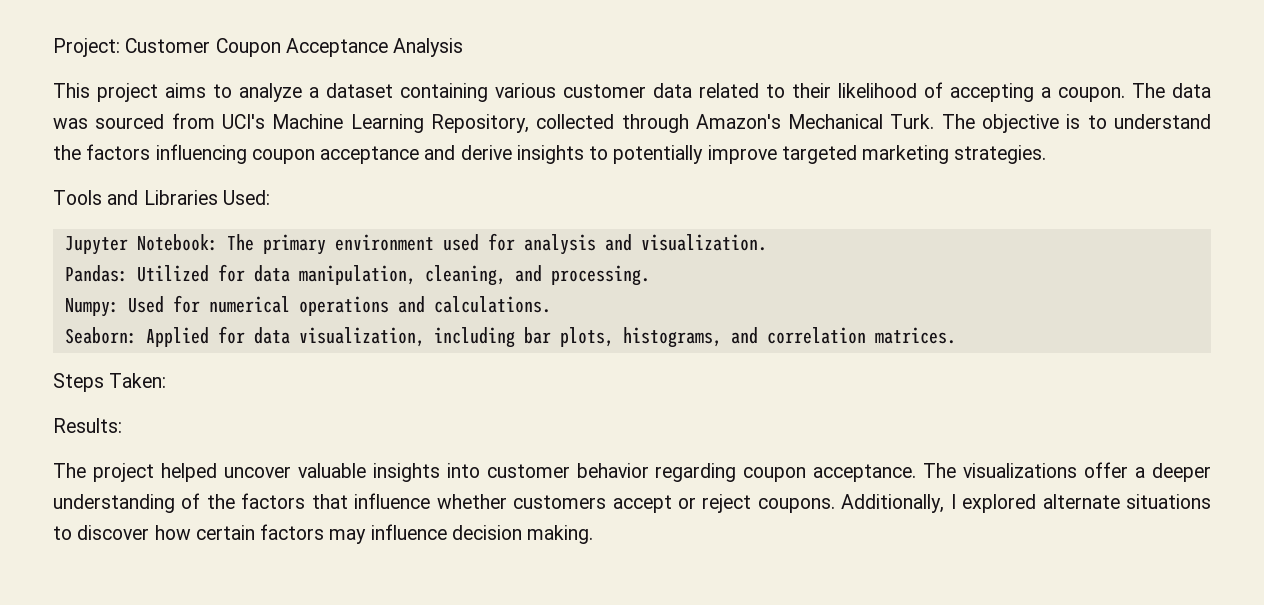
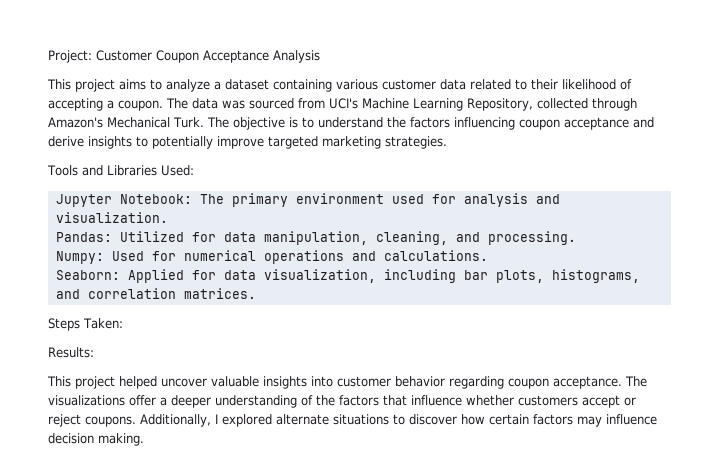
- The project helped uncover valuable insights into customer behavior regarding coupon acceptance.
+ This project helped uncover valuable insights into customer behavior regarding coupon acceptance.

